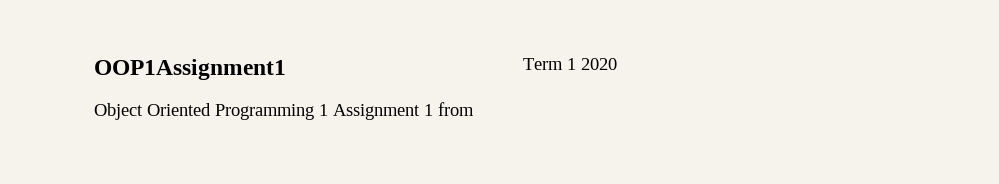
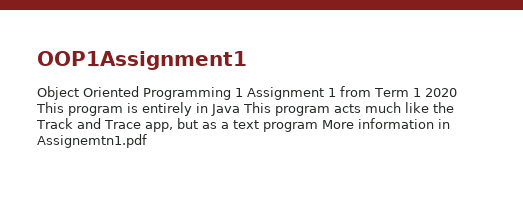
- Object Oriented Programming 1 Assignment 1 from Term 1 2020
+ Object Oriented Programming 1 Assignment 1 from Term 1 2020 This program is entirely in Java This program acts much like the Track and Trace app, but as a text program More information in Assignemtn1.pdf

